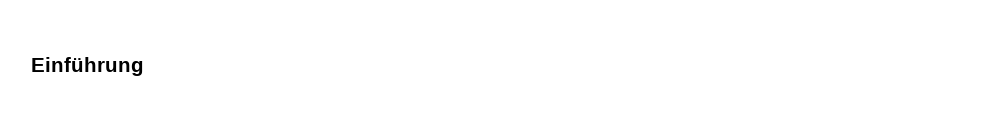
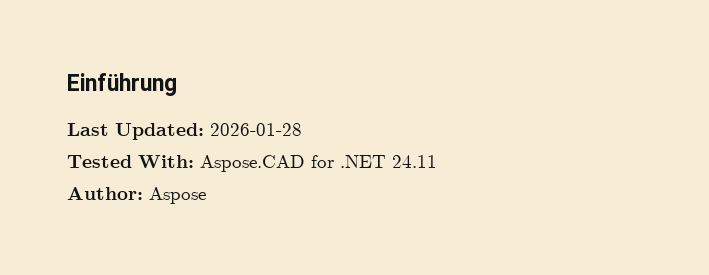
+ Last Updated: 2026-01-28
+ Tested With: Aspose.CAD for .NET 24.11
+ Author: Aspose

